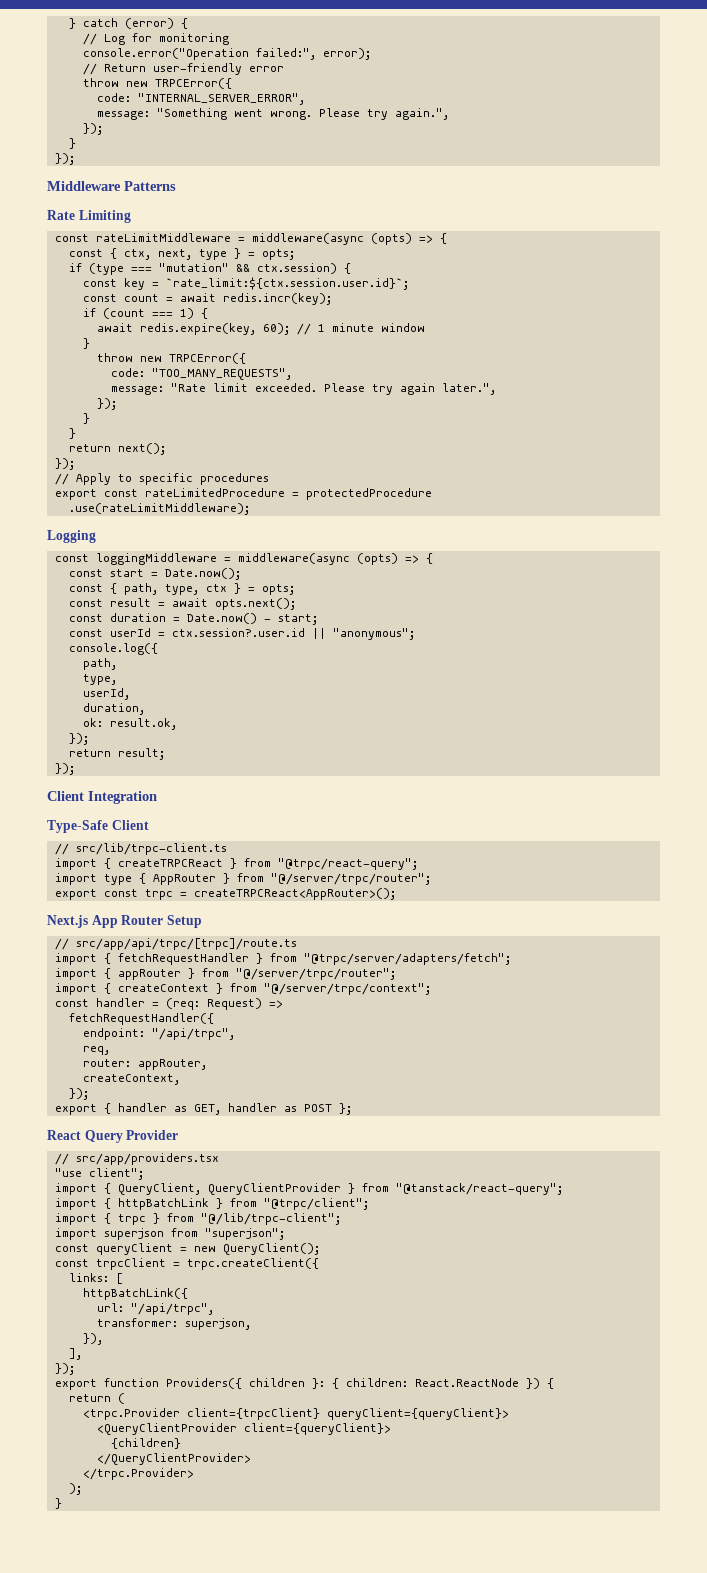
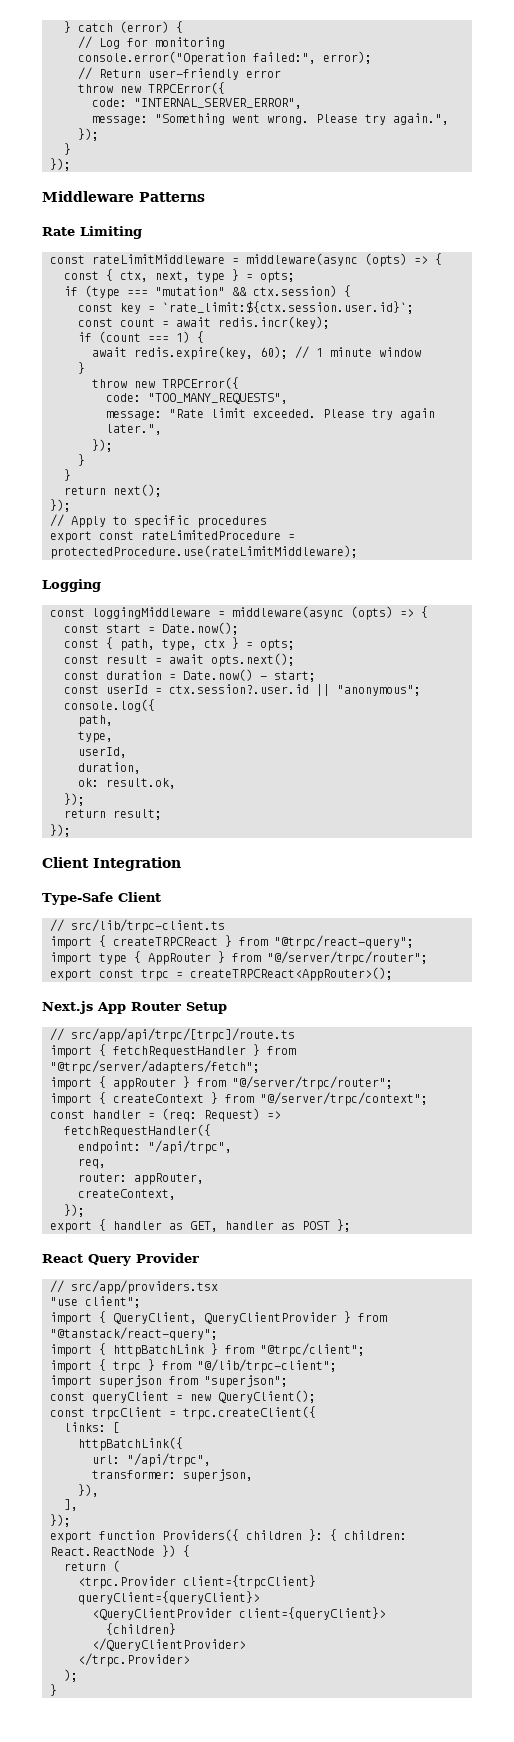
- export const rateLimitedProcedure = protectedProcedure
- .use(rateLimitMiddleware);
+ export const rateLimitedProcedure = protectedProcedure.use(rateLimitMiddleware);

